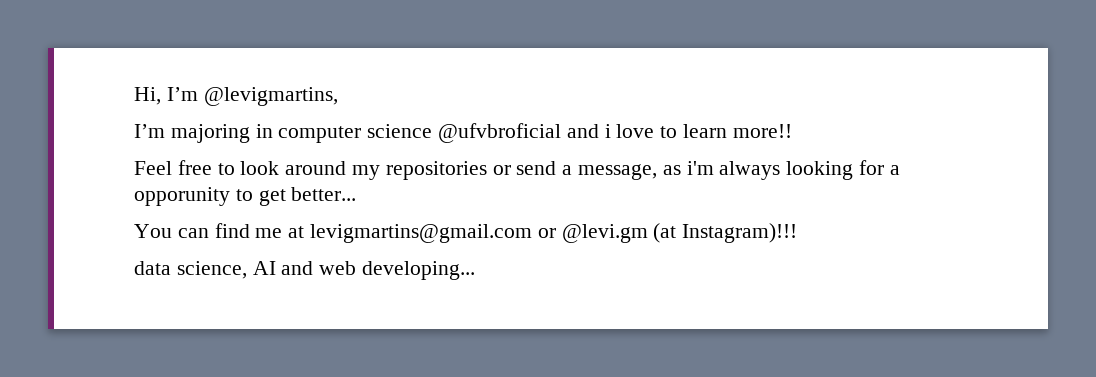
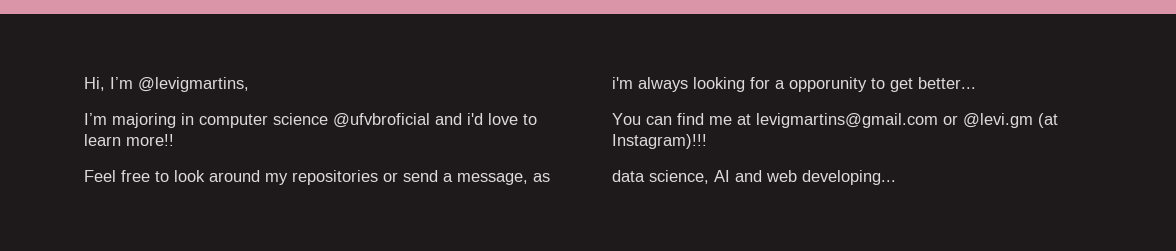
- I’m majoring in computer science @ufvbroficial and i love to learn more!!
+ I’m majoring in computer science @ufvbroficial and i'd love to learn more!!

